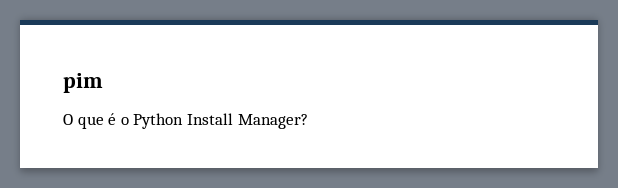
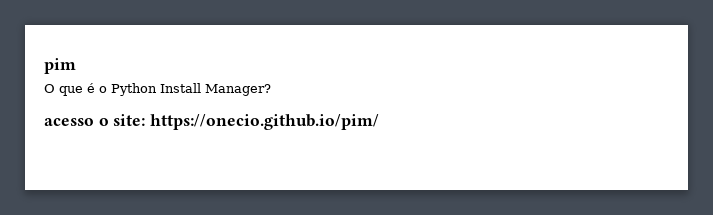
+ acesso o site: https://onecio.github.io/pim/

